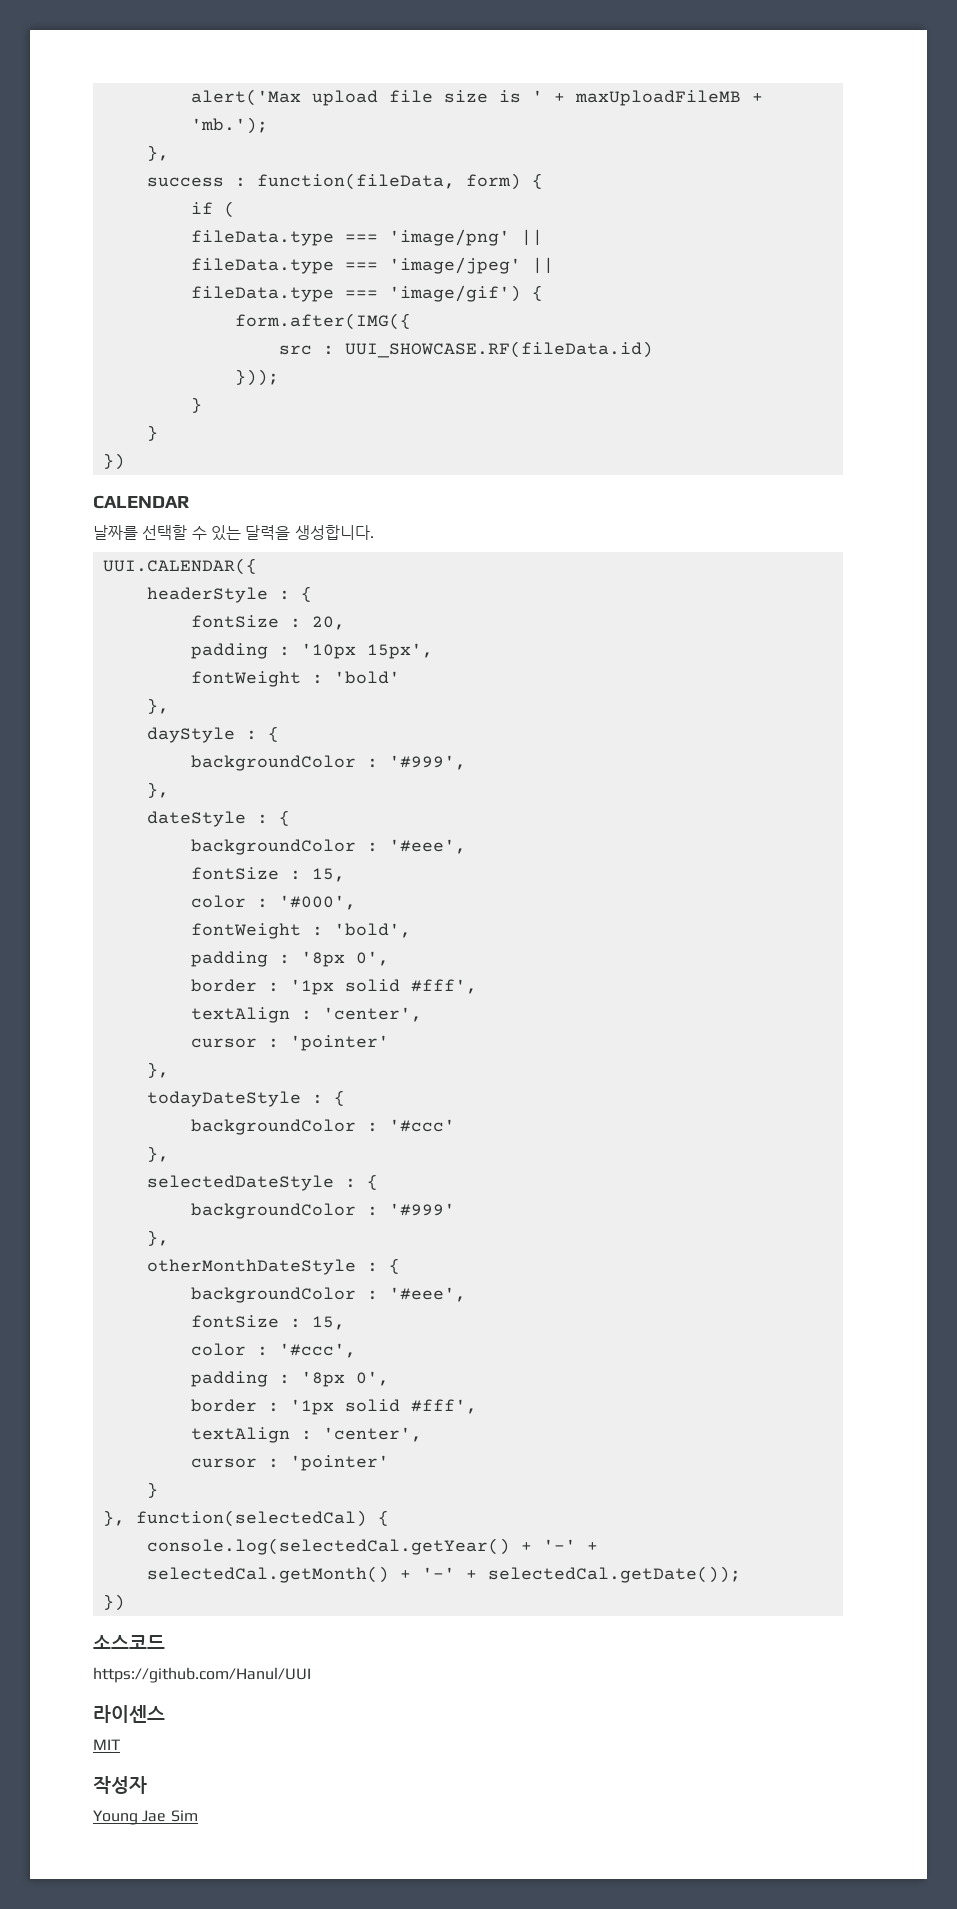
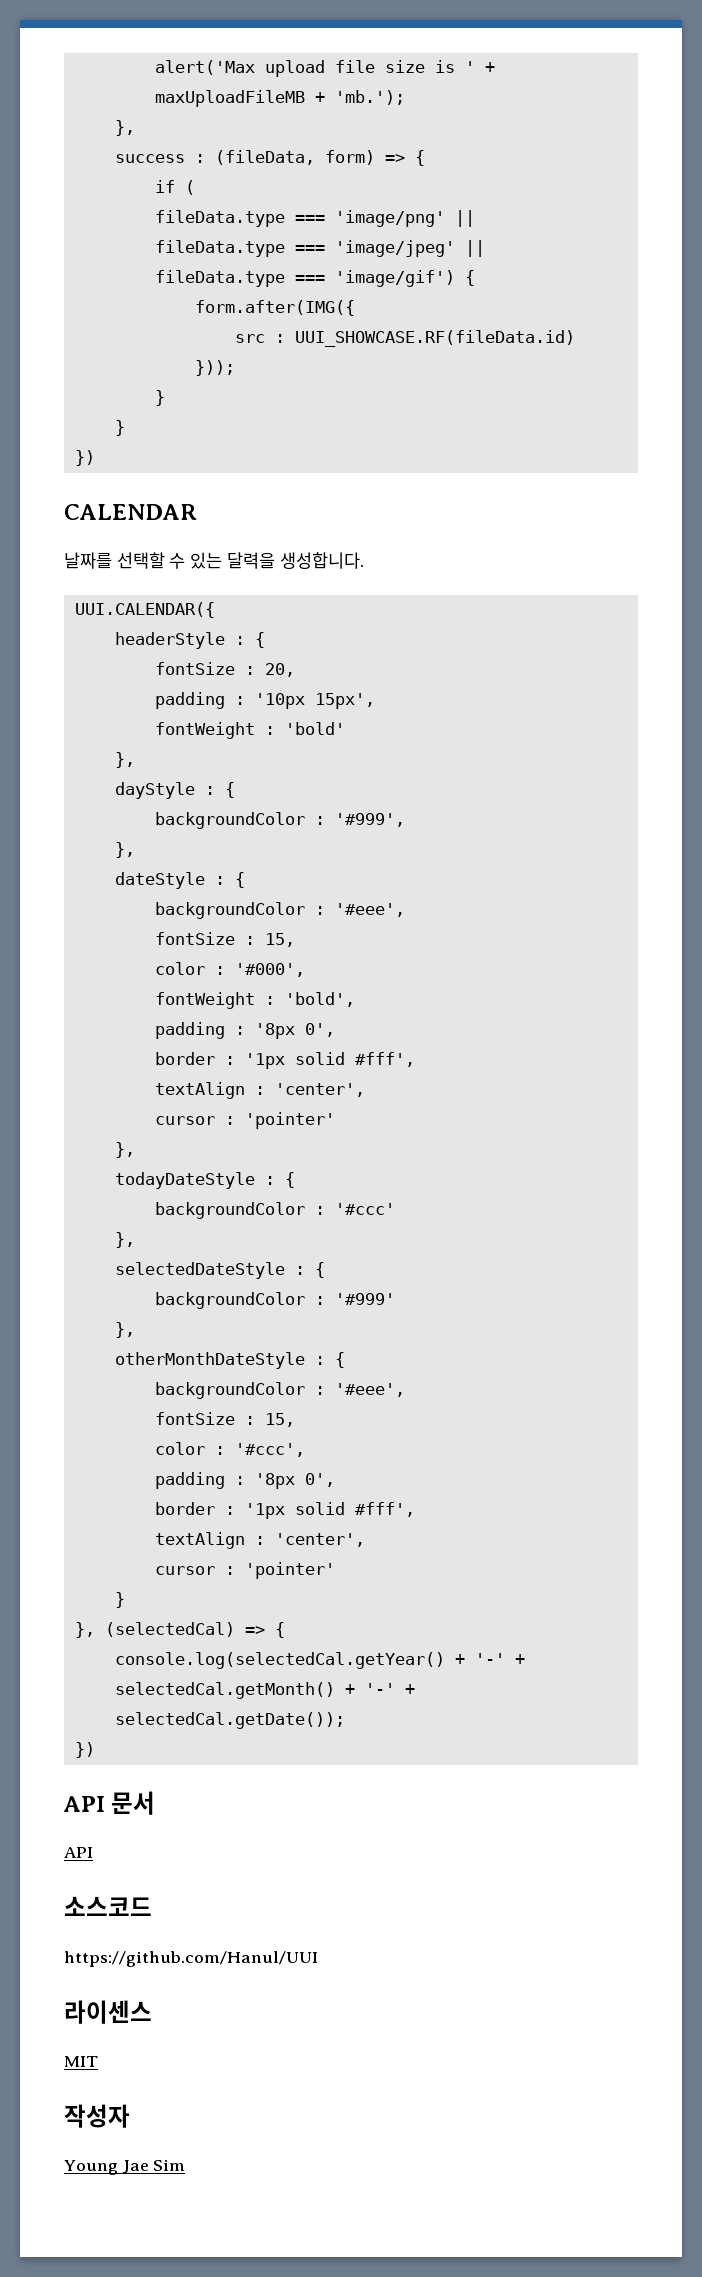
- success : function(fileData, form) {
+ success : (fileData, form) => {
- }, function(selectedCal) {
+ }, (selectedCal) => {
+ API 문서
+ API

